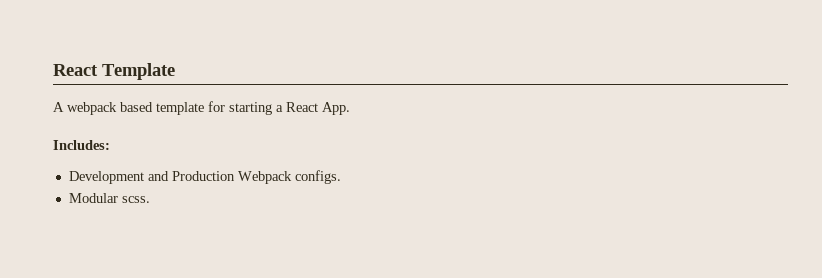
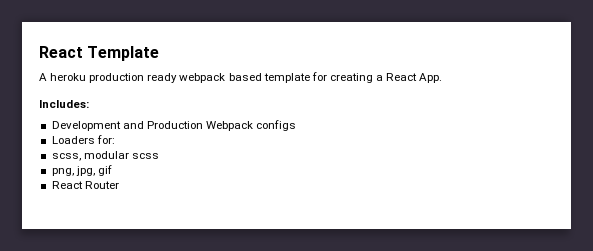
- A webpack based template for starting a React App.
+ A heroku production ready webpack based template for creating a React App.
- Development and Production Webpack configs.
- Modular scss.
+ Development and Production Webpack configs
+ Loaders for:
+ scss, modular scss
+ png, jpg, gif
+ React Router

